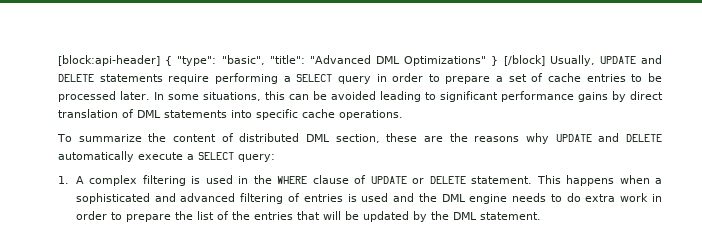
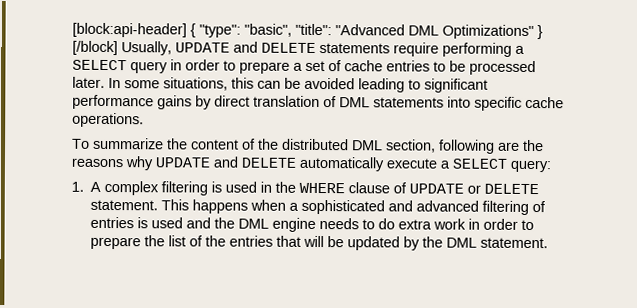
- To summarize the content of distributed DML section, these are the reasons why UPDATE and DELETE automatically execute a SELECT query:
+ To summarize the content of the distributed DML section, following are the reasons why UPDATE and DELETE automatically execute a SELECT query:

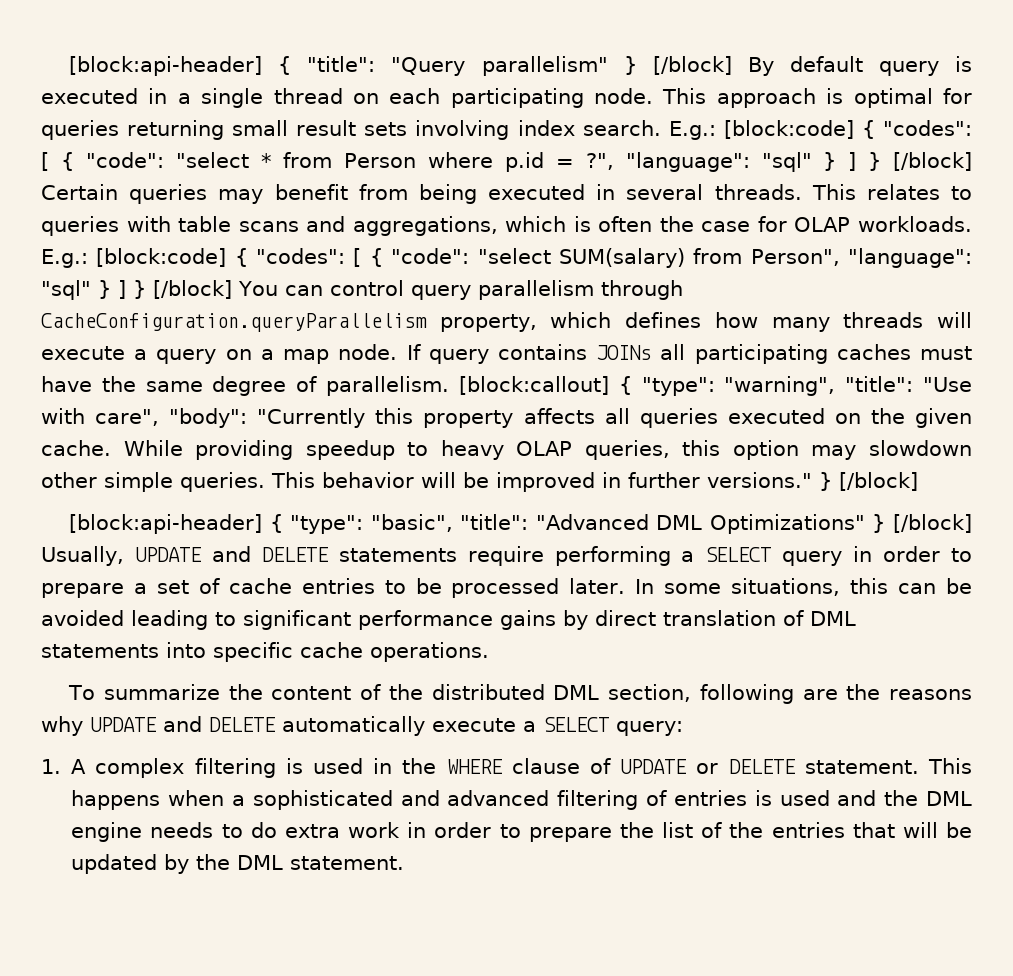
+ [block:api-header] { "title": "Query parallelism" } [/block] By default query is executed in a single thread on each participating node. This approach is optimal for queries returning small result sets involving index search. E.g.: [block:code] { "codes": [ { "code": "select * from Person where p.id = ?", "language": "sql" } ] } [/block] Certain queries may benefit from being executed in several threads. This relates to queries with table scans and aggregations, which is often the case for OLAP workloads. E.g.: [block:code] { "codes": [ { "code": "select SUM(salary) from Person", "language": "sql" } ] } [/block] You can control query parallelism through CacheConfiguration.queryParallelism property, which defines how many threads will execute a query on a map node. If query contains JOINs all participating caches must have the same degree of parallelism. [block:callout] { "type": "warning", "title": "Use with care", "body": "Currently this property affects all queries executed on the given cache. While providing speedup to heavy OLAP queries, this option may slowdown other simple queries. This behavior will be improved in further versions." } [/block]

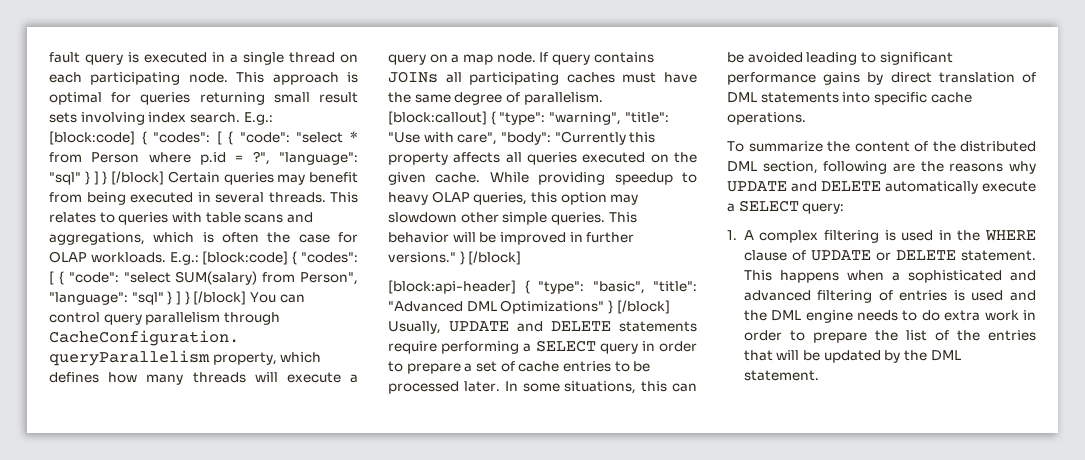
- [block:api-header] { "title": "Query parallelism" } [/block] By default query is executed in a single thread on each participating node.
+ fault query is executed in a single thread on each participating node.

